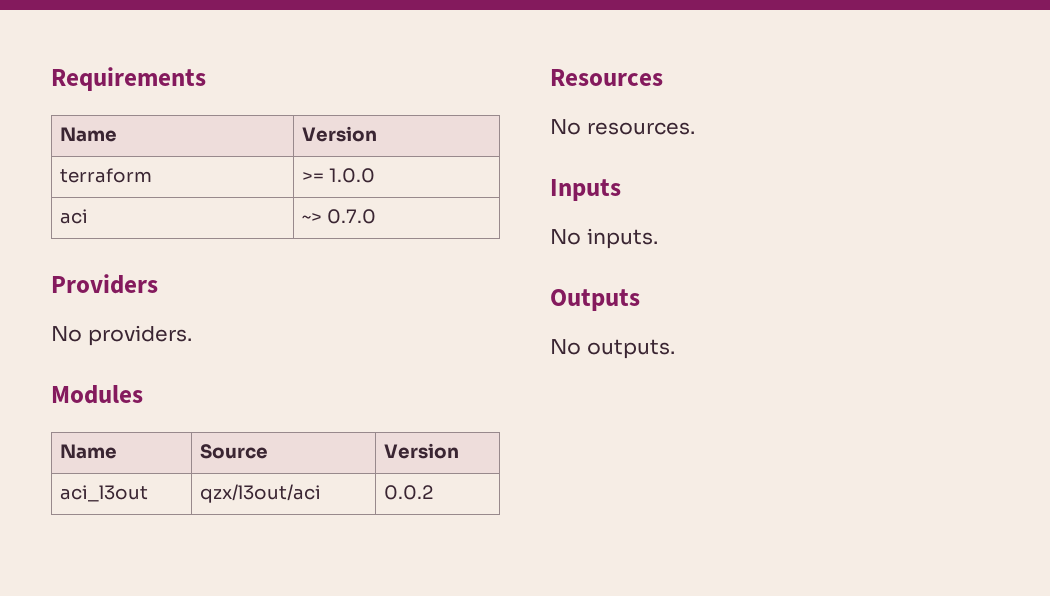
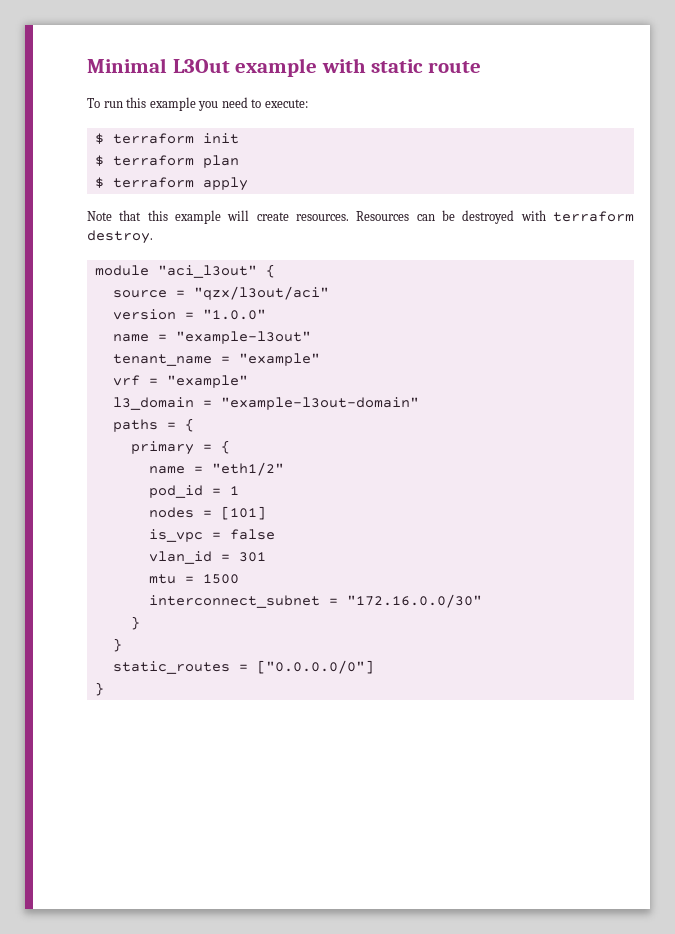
- Requirements
- Name | Version
- terraform | >= 1.0.0
- aci | ~> 0.7.0
- Providers
- No providers.
- Modules
- Name | Source | Version
- aci_l3out | qzx/l3out/aci | 0.0.2
- Resources
- No resources.
- Inputs
- No inputs.
- Outputs
- No outputs.
+ Minimal L3Out example with static route
+ To run this example you need to execute:
+ $ terraform init
+ $ terraform plan
+ $ terraform apply
+ Note that this example will create resources. Resources can be destroyed with terraform destroy.
+ module "aci_l3out" {
+ source = "qzx/l3out/aci"
+ version = "1.0.0"
+ name = "example-l3out"
+ tenant_name = "example"
+ vrf = "example"
+ l3_domain = "example-l3out-domain"
+ paths = {
+ primary = {
+ name = "eth1/2"
+ pod_id = 1
+ nodes = [101]
+ is_vpc = false
+ vlan_id = 301
+ mtu = 1500
+ interconnect_subnet = "172.16.0.0/30"
+ }
+ }
+ static_routes = ["0.0.0.0/0"]
+ }

